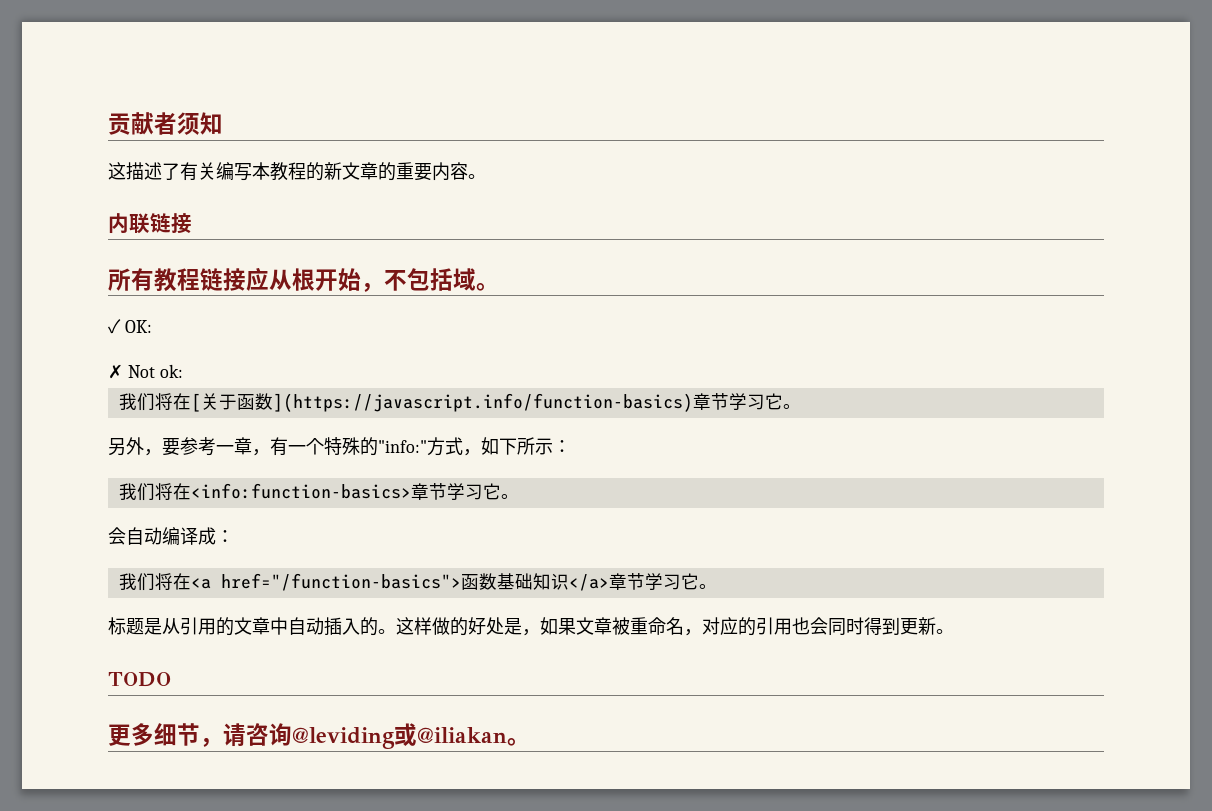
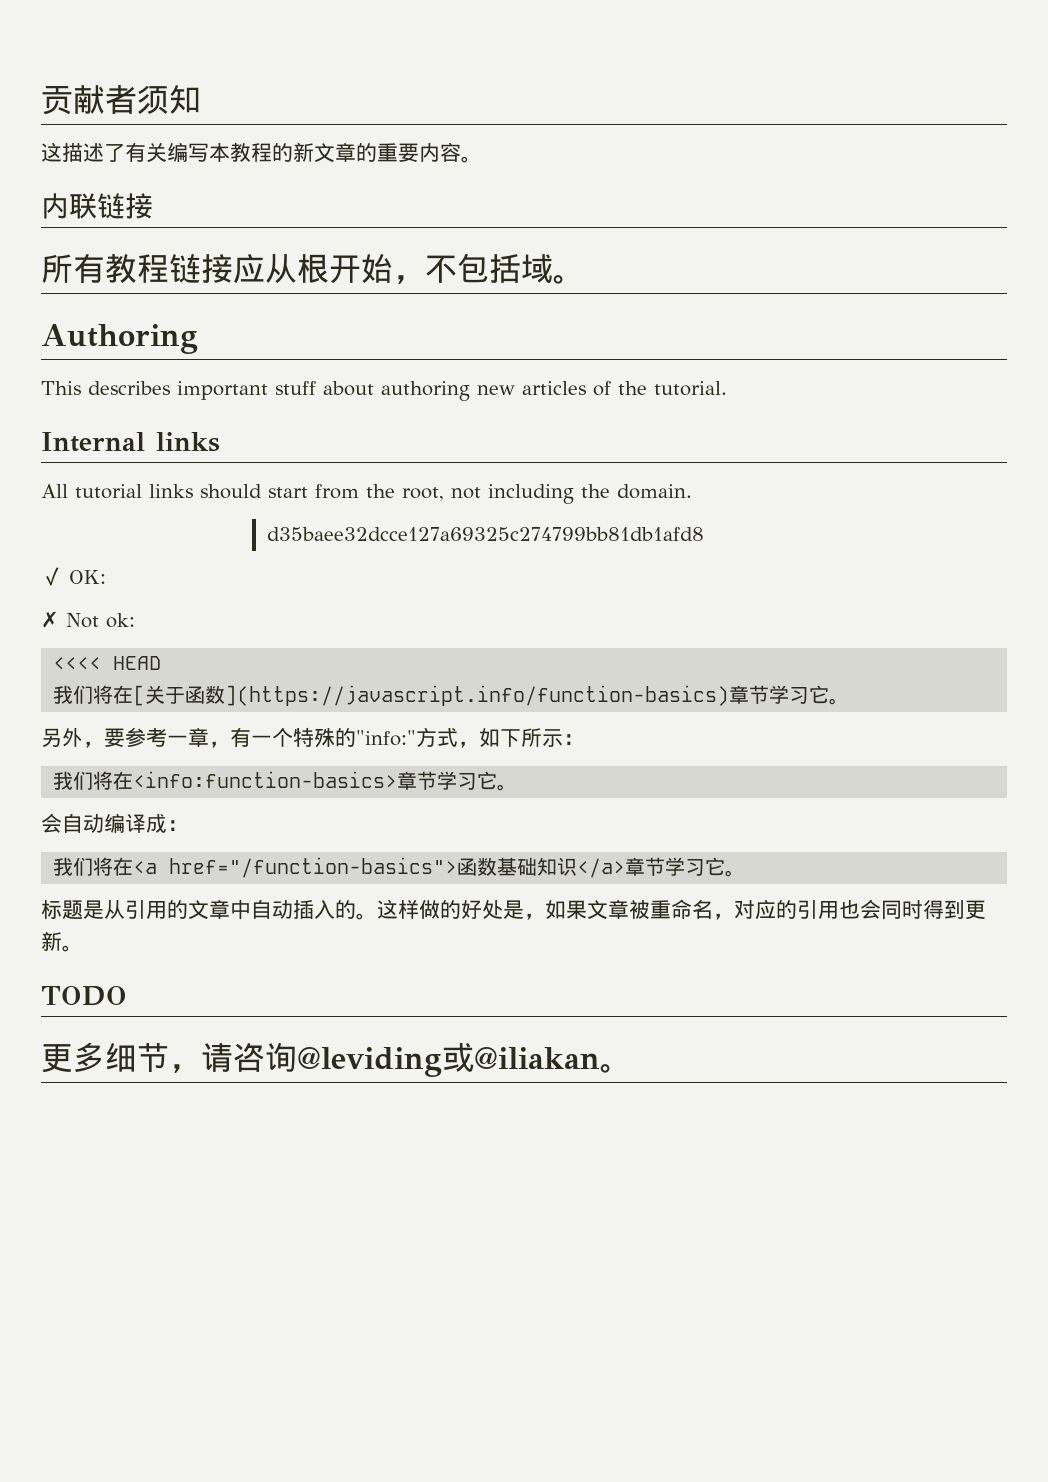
+ Authoring
+ This describes important stuff about authoring new articles of the tutorial.
+ Internal links
+ All tutorial links should start from the root, not including the domain.
+ d35baee32dcce127a69325c274799bb81db1afd8
+ <<<< HEAD

